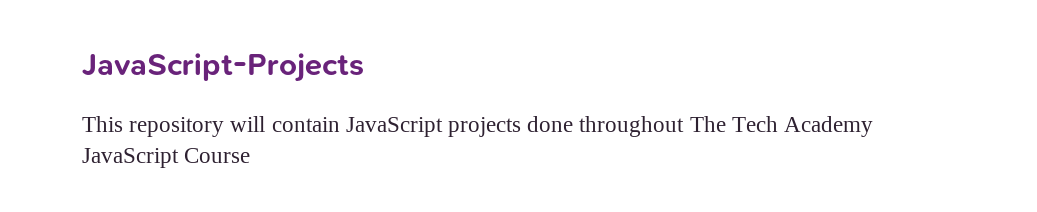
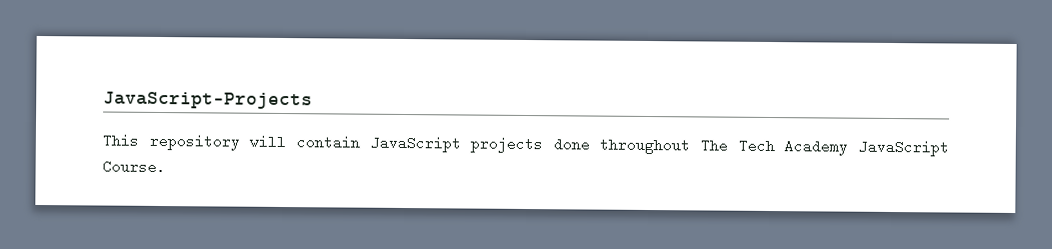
- This repository will contain JavaScript projects done throughout The Tech Academy JavaScript Course
+ This repository will contain JavaScript projects done throughout The Tech Academy JavaScript Course.

